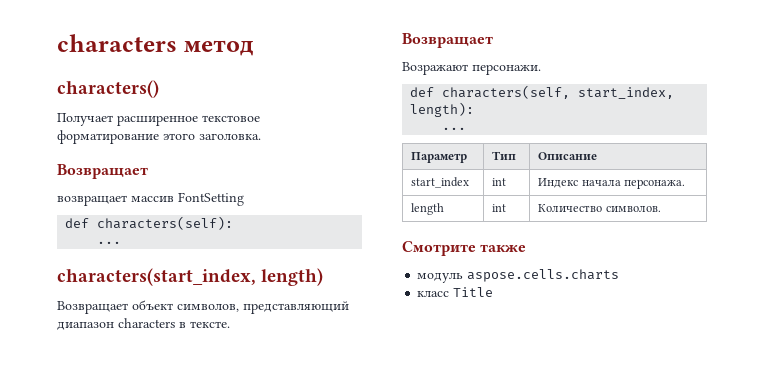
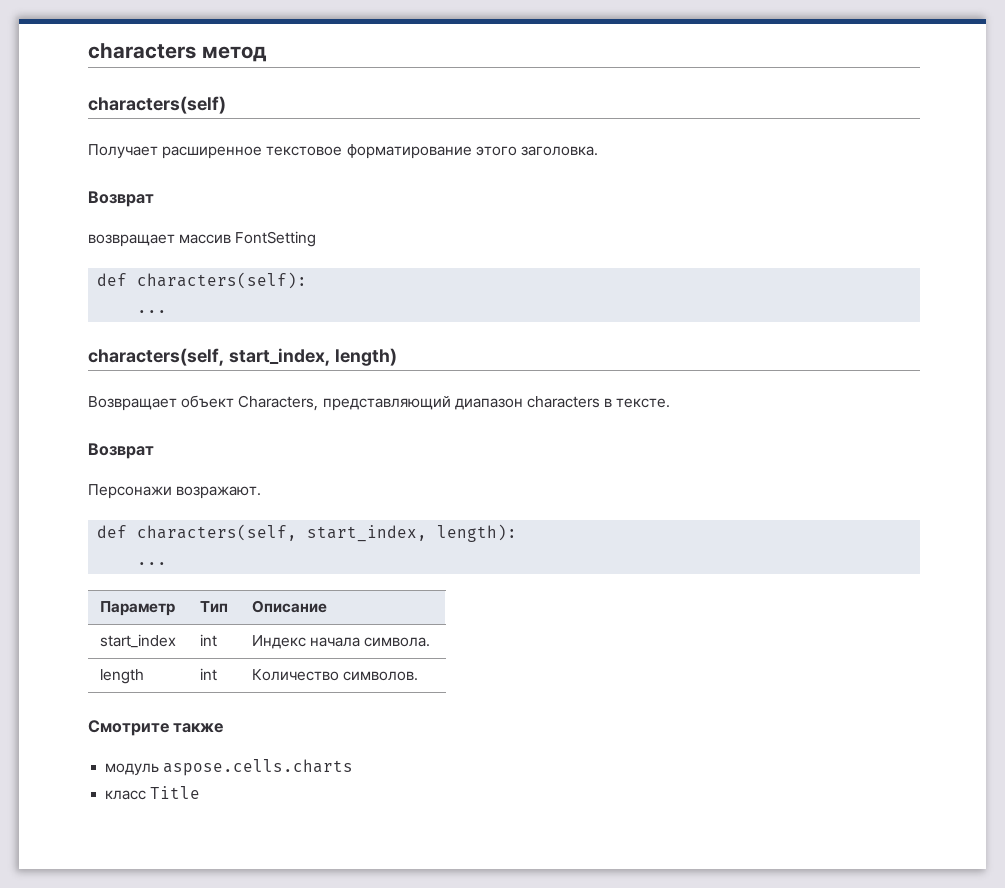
- characters()
+ characters(self)
  Получает расширенное текстовое форматирование этого заголовка.
- Возвращает
+ Возврат
- characters(start_index, length)
+ characters(self, start_index, length)
- Возвращает объект символов, представляющий диапазон characters в тексте.
- Возвращает
- Возражают персонажи.
+ Возвращает объект Characters, представляющий диапазон characters в тексте.
+ Возврат
+ Персонажи возражают.
- start_index | int | Индекс начала персонажа.
+ start_index | int | Индекс начала символа.

